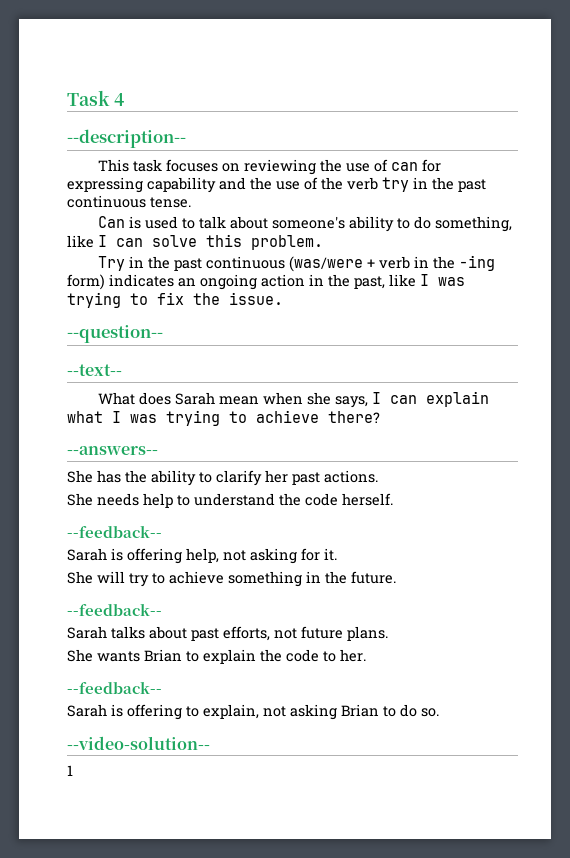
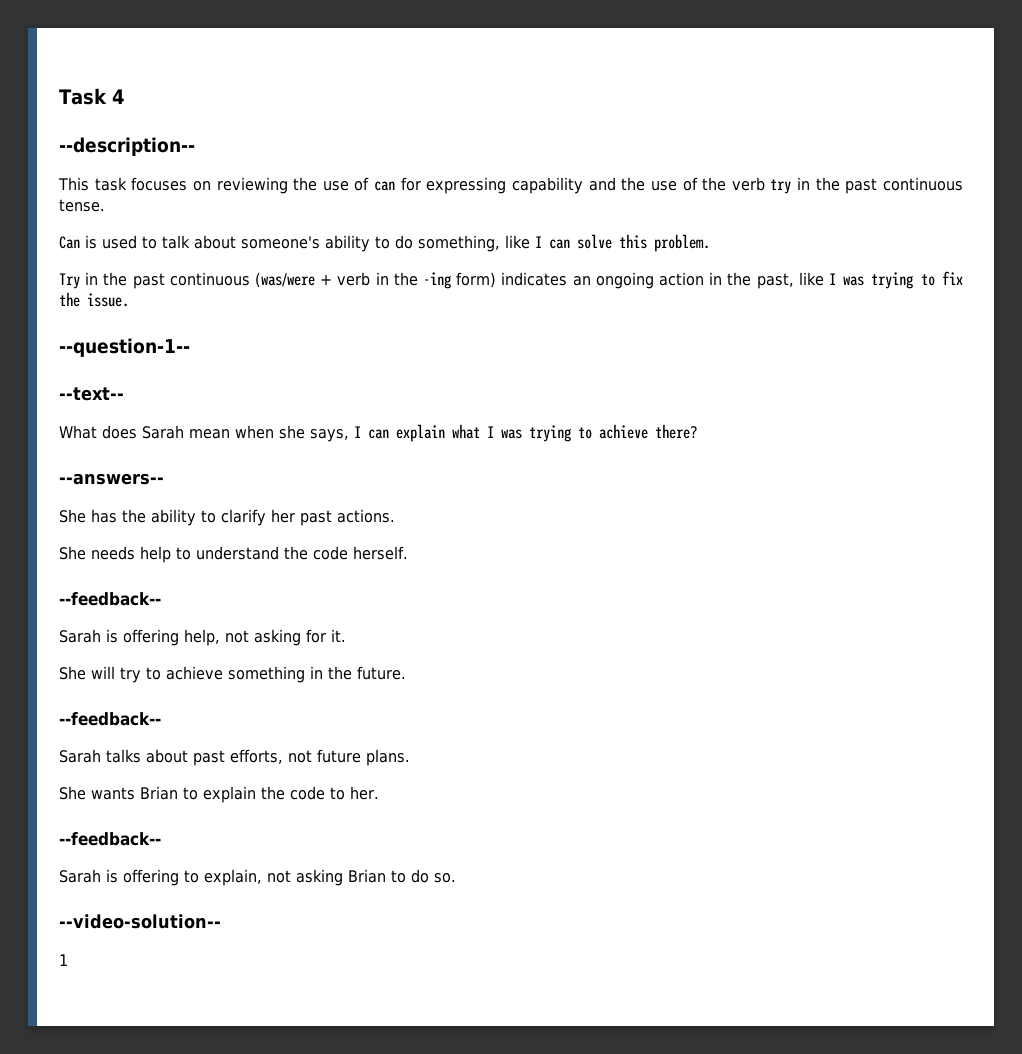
- --question--
+ --question-1--

